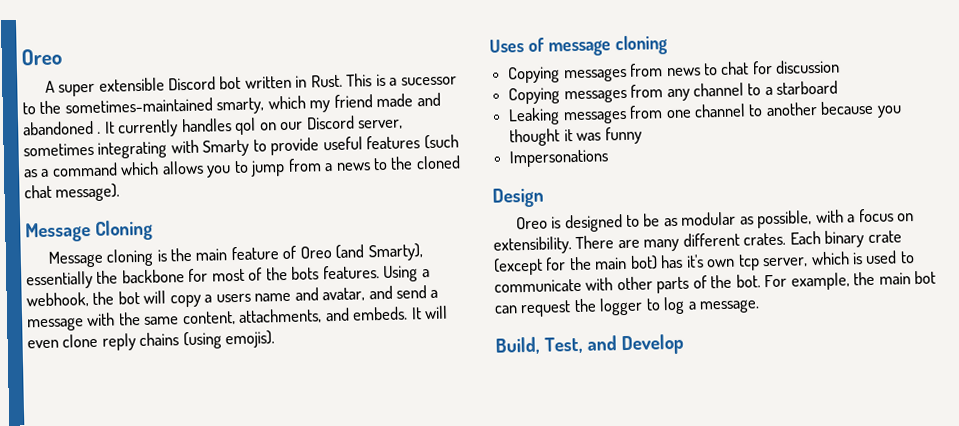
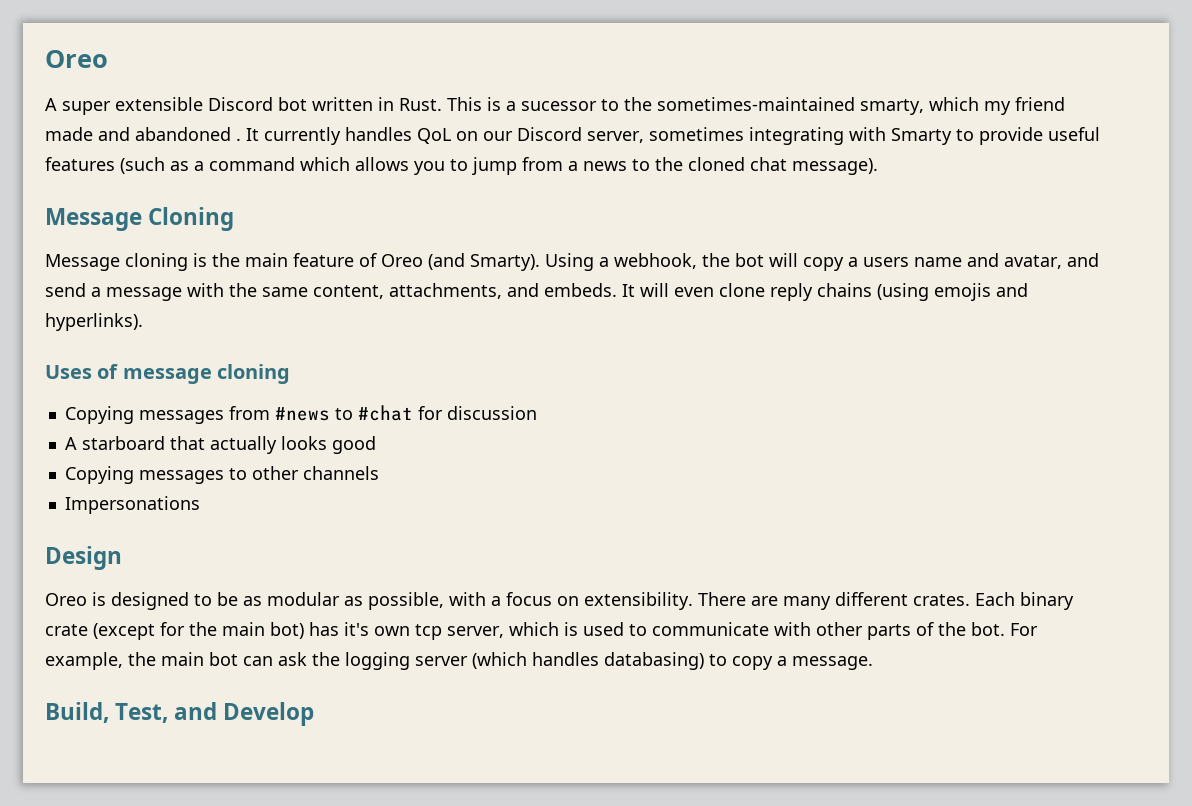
- It currently handles qol on our Discord server, sometimes integrating with Smarty to provide useful features (such as a command which allows you to jump from a news to the cloned chat message).
+ It currently handles QoL on our Discord server, sometimes integrating with Smarty to provide useful features (such as a command which allows you to jump from a news to the cloned chat message).
- Message cloning is the main feature of Oreo (and Smarty), essentially the backbone for most of the bots features.
+ Message cloning is the main feature of Oreo (and Smarty).
- It will even clone reply chains (using emojis).
+ It will even clone reply chains (using emojis and hyperlinks).
- Copying messages from news to chat for discussion
+ Copying messages from #news to #chat for discussion
- Copying messages from any channel to a starboard
- Leaking messages from one channel to another because you thought it was funny
+ A starboard that actually looks good
+ Copying messages to other channels
- For example, the main bot can request the logger to log a message.
+ For example, the main bot can ask the logging server (which handles databasing) to copy a message.

